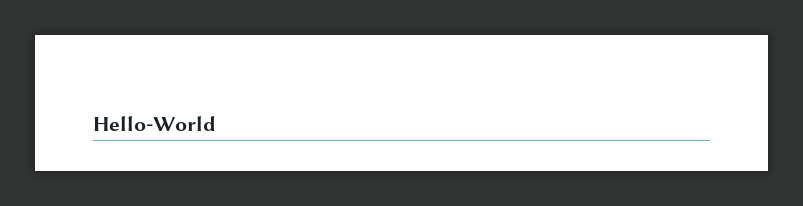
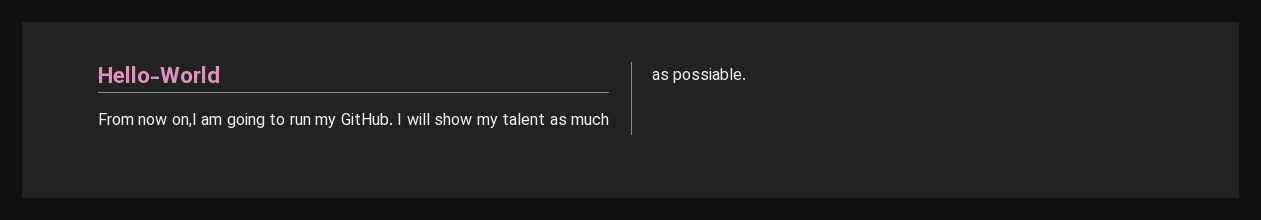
+ From now on,I am going to run my GitHub. I will show my talent as much as possiable.

